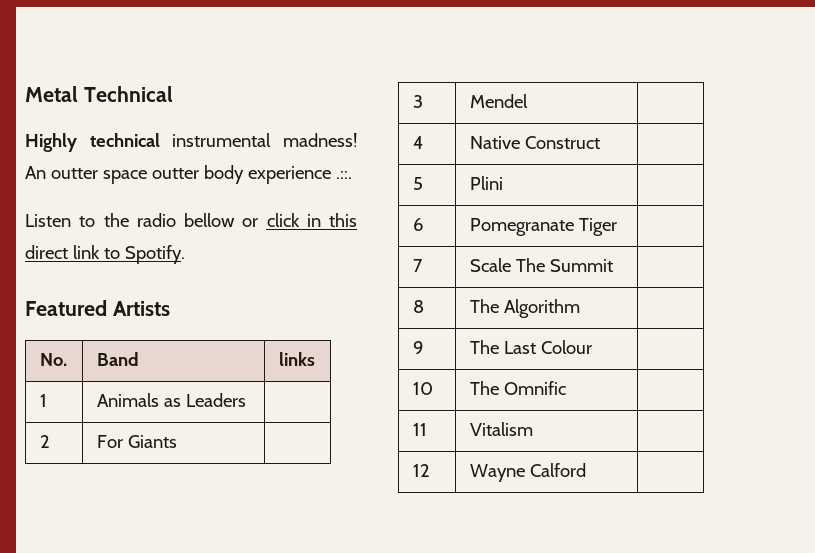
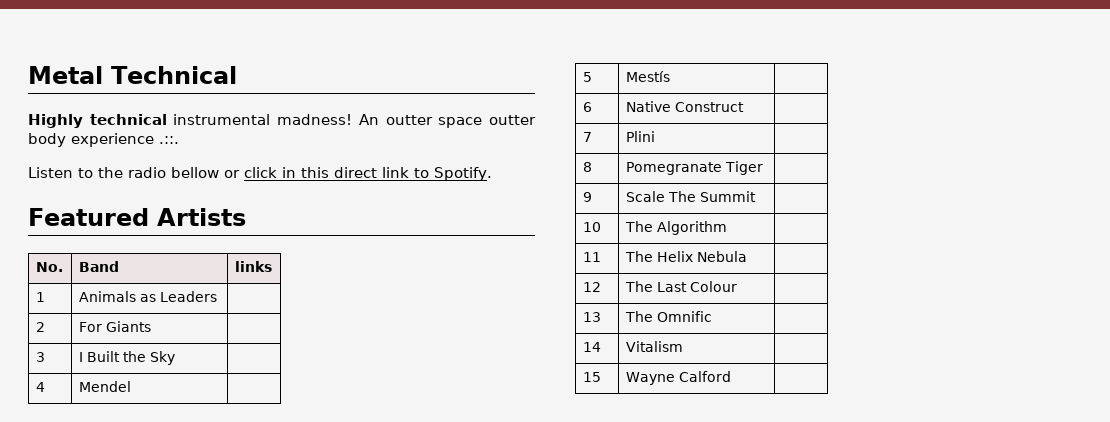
- 3 | Mendel |
- 4 | Native Construct |
+ 3 | I Built the Sky |
+ 4 | Mendel |
+ 5 | Mestís |
+ 6 | Native Construct |
- 5 | Plini |
+ 7 | Plini |
- 6 | Pomegranate Tiger |
+ 8 | Pomegranate Tiger |
- 7 | Scale The Summit |
+ 9 | Scale The Summit |
- 8 | The Algorithm |
+ 10 | The Algorithm |
- 9 | The Last Colour |
+ 11 | The Helix Nebula |
+ 12 | The Last Colour |
- 10 | The Omnific |
+ 13 | The Omnific |
- 11 | Vitalism |
+ 14 | Vitalism |
- 12 | Wayne Calford |
+ 15 | Wayne Calford |

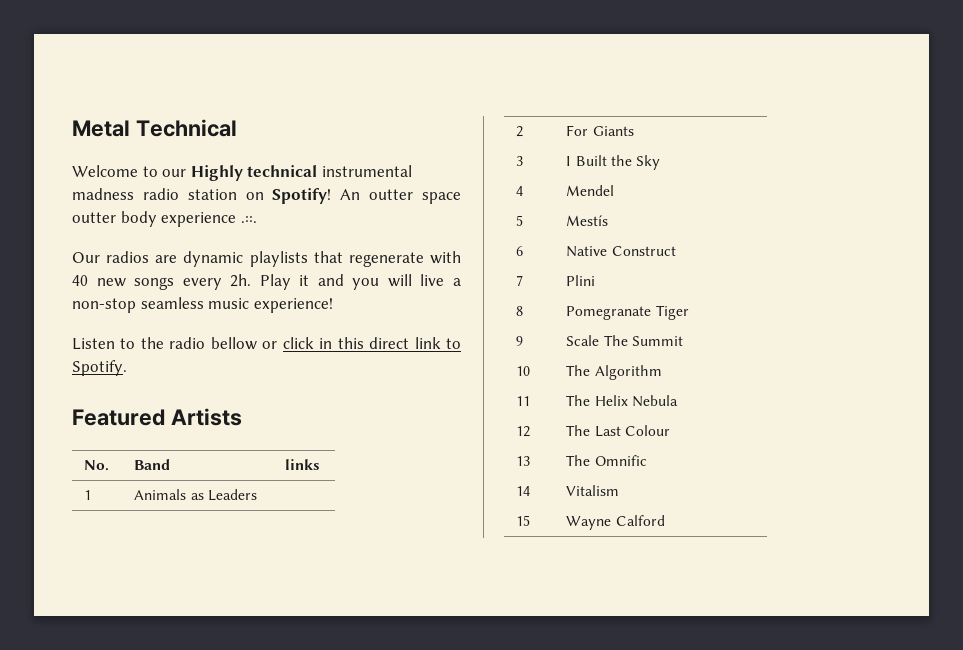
- Highly technical instrumental madness!
+ Welcome to our Highly technical instrumental madness radio station on Spotify!
+ Our radios are dynamic playlists that regenerate with 40 new songs every 2h. Play it and you will live a non-stop seamless music experience!

